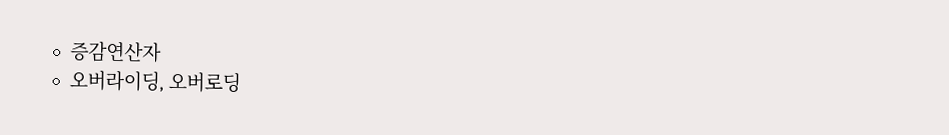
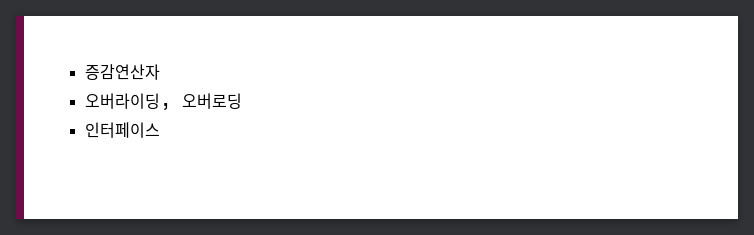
+ 인터페이스

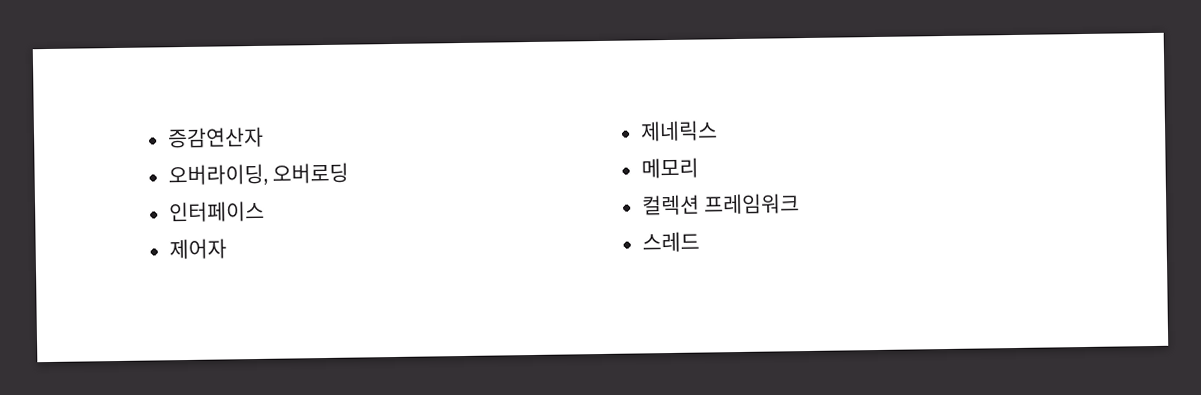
+ 제어자
+ 제네릭스
+ 메모리
+ 컬렉션 프레임워크
+ 스레드

